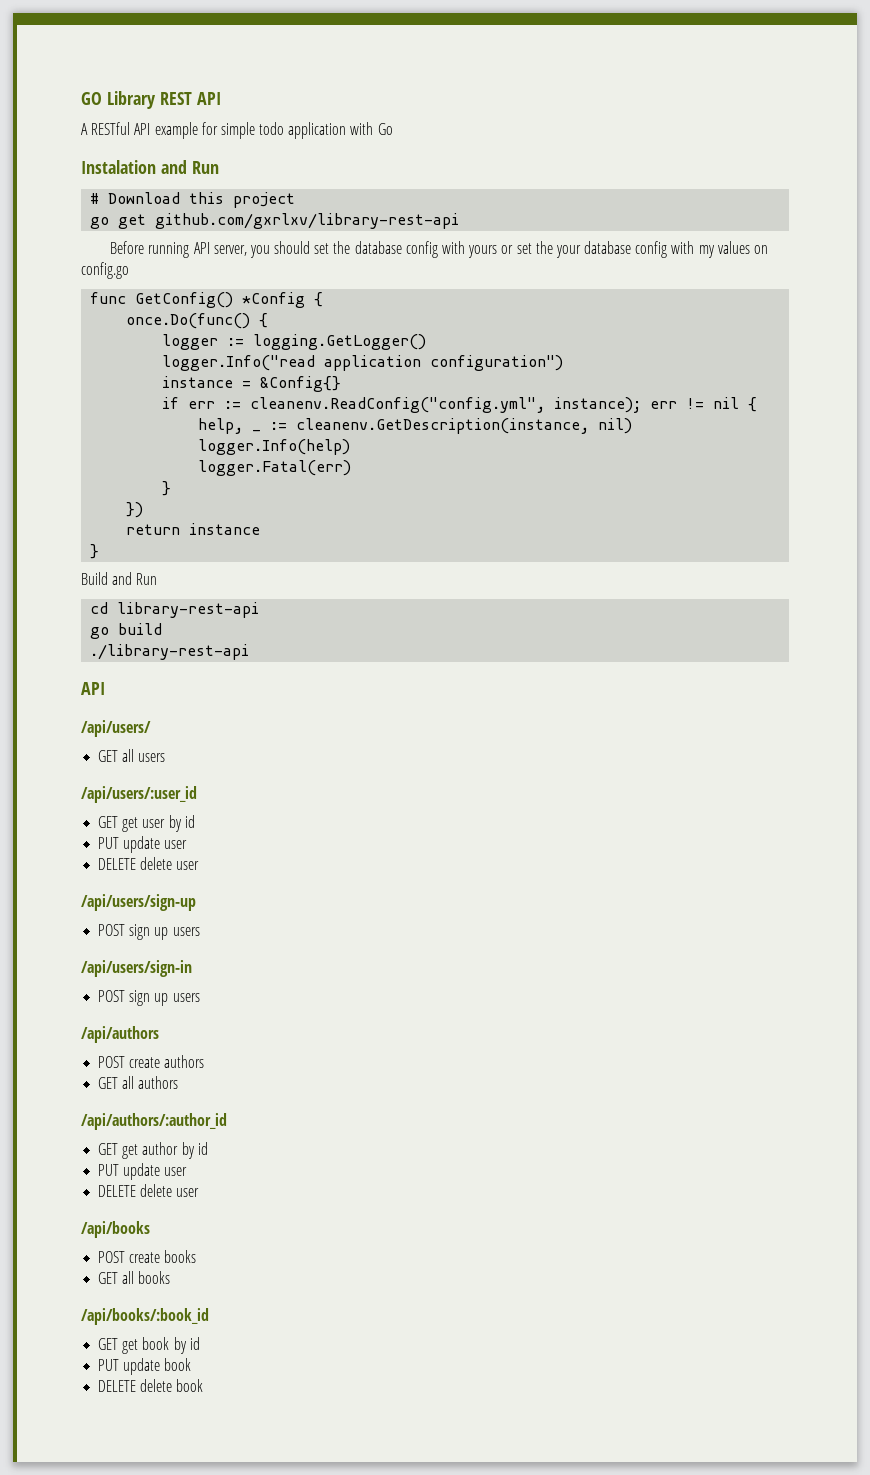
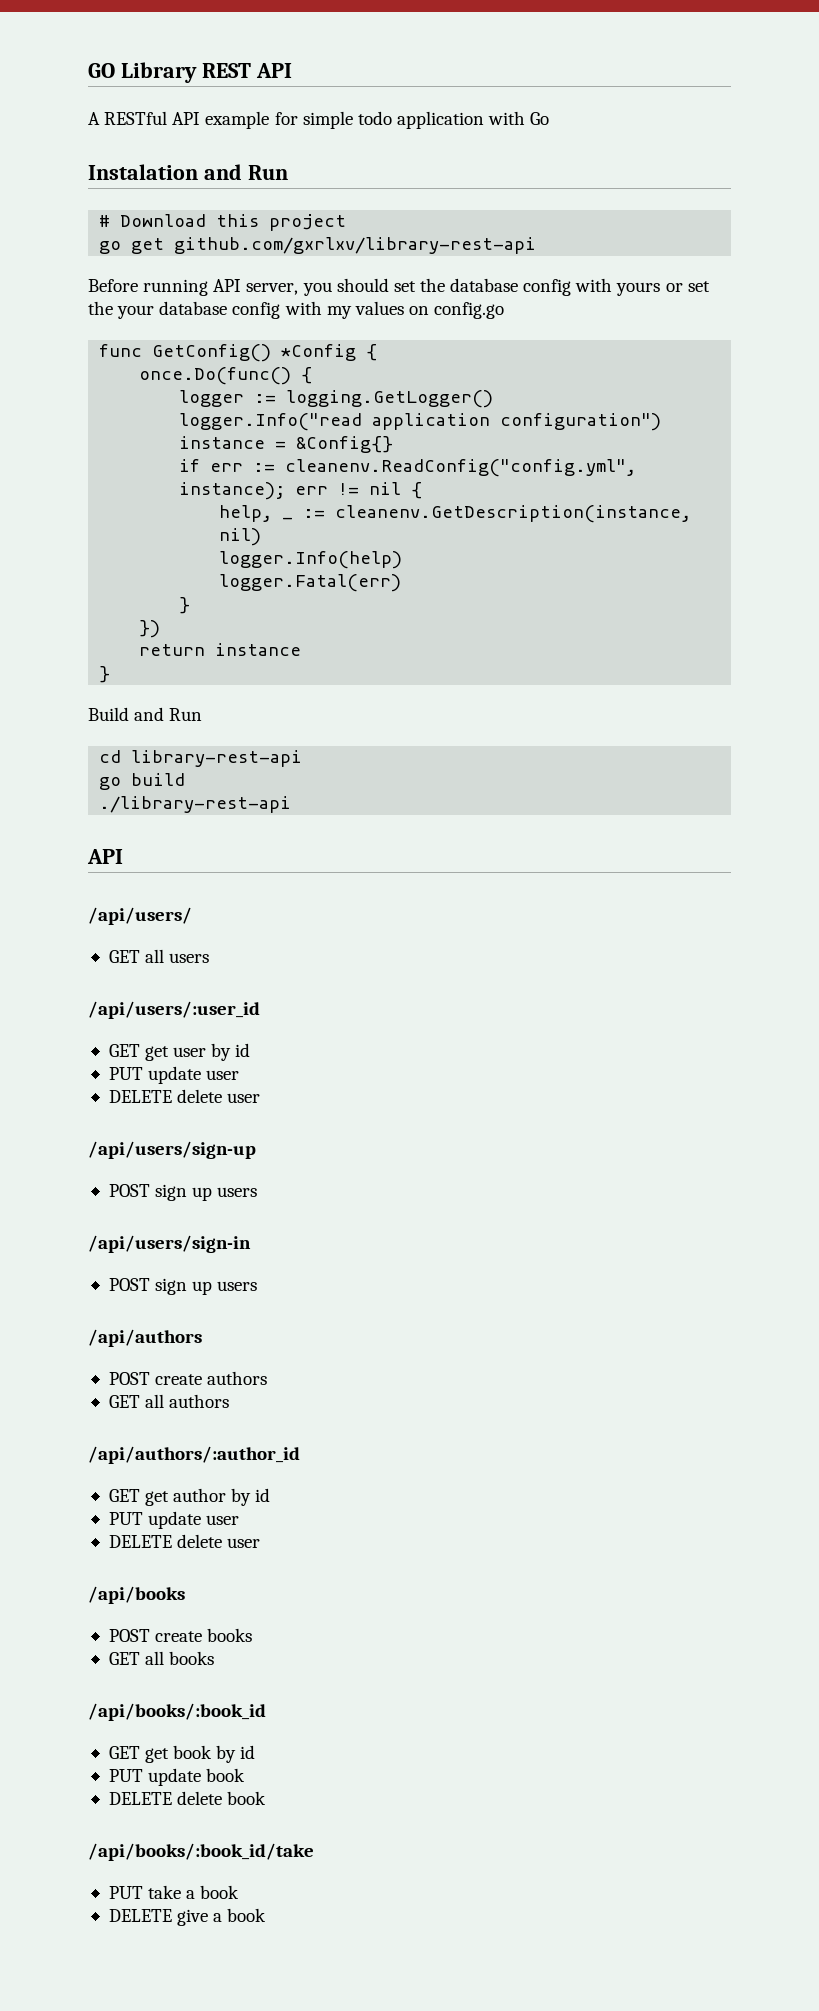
+ /api/books/:book_id/take
+ PUT take a book
+ DELETE give a book

